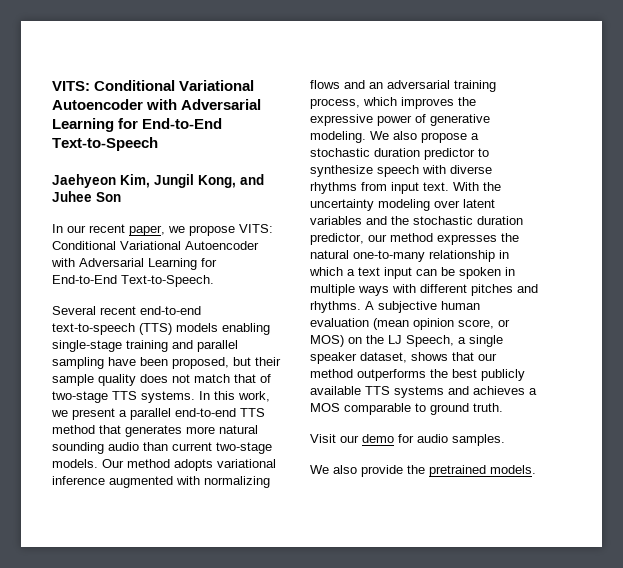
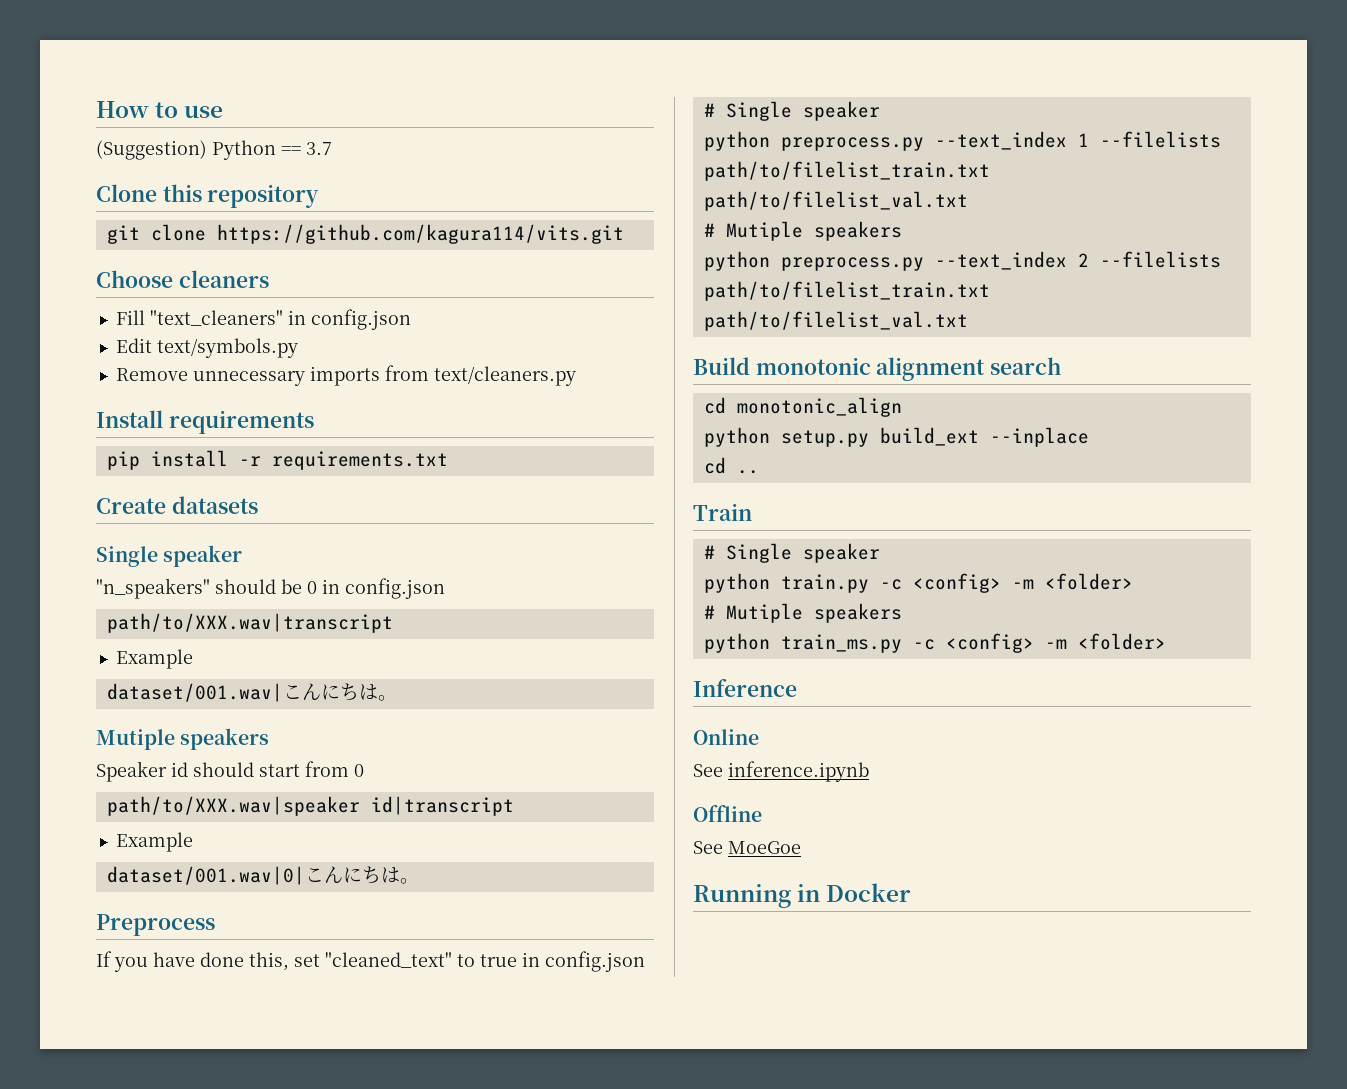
- VITS: Conditional Variational Autoencoder with Adversarial Learning for End-to-End Text-to-Speech
- Jaehyeon Kim, Jungil Kong, and Juhee Son
- In our recent paper, we propose VITS: Conditional Variational Autoencoder with Adversarial Learning for End-to-End Text-to-Speech.
- Several recent end-to-end text-to-speech (TTS) models enabling single-stage training and parallel sampling have been proposed, but their sample quality does not match that of two-stage TTS systems. In this work, we present a parallel end-to-end TTS method that generates more natural sounding audio than current two-stage models. Our method adopts variational inference augmented with normalizing flows and an adversarial training process, which improves the expressive power of generative modeling. We also propose a stochastic duration predictor to synthesize speech with diverse rhythms from input text. With the uncertainty modeling over latent variables and the stochastic duration predictor, our method expresses the natural one-to-many relationship in which a text input can be spoken in multiple ways with different pitches and rhythms. A subjective human evaluation (mean opinion score, or MOS) on the LJ Speech, a single speaker dataset, shows that our method outperforms the best publicly available TTS systems and achieves a MOS comparable to ground truth.
- Visit our demo for audio samples.
- We also provide the pretrained models.
+ How to use
+ (Suggestion) Python == 3.7
+ Clone this repository
+ git clone https://github.com/kagura114/vits.git
+ Choose cleaners
+ Fill "text_cleaners" in config.json
+ Edit text/symbols.py
+ Remove unnecessary imports from text/cleaners.py
+ Install requirements
+ pip install -r requirements.txt
+ Create datasets
+ Single speaker
+ "n_speakers" should be 0 in config.json
+ path/to/XXX.wav|transcript
+ Example
+ dataset/001.wav|こんにちは。
+ Mutiple speakers
+ Speaker id should start from 0
+ path/to/XXX.wav|speaker id|transcript
+ Example
+ dataset/001.wav|0|こんにちは。
+ Preprocess
+ If you have done this, set "cleaned_text" to true in config.json
+ # Single speaker
+ python preprocess.py --text_index 1 --filelists path/to/filelist_train.txt path/to/filelist_val.txt
+ # Mutiple speakers
+ python preprocess.py --text_index 2 --filelists path/to/filelist_train.txt path/to/filelist_val.txt
+ Build monotonic alignment search
+ cd monotonic_align
+ python setup.py build_ext --inplace
+ cd ..
+ Train
+ # Single speaker
+ python train.py -c <config> -m <folder>
+ # Mutiple speakers
+ python train_ms.py -c <config> -m <folder>
+ Inference
+ Online
+ See inference.ipynb
+ Offline
+ See MoeGoe
+ Running in Docker

